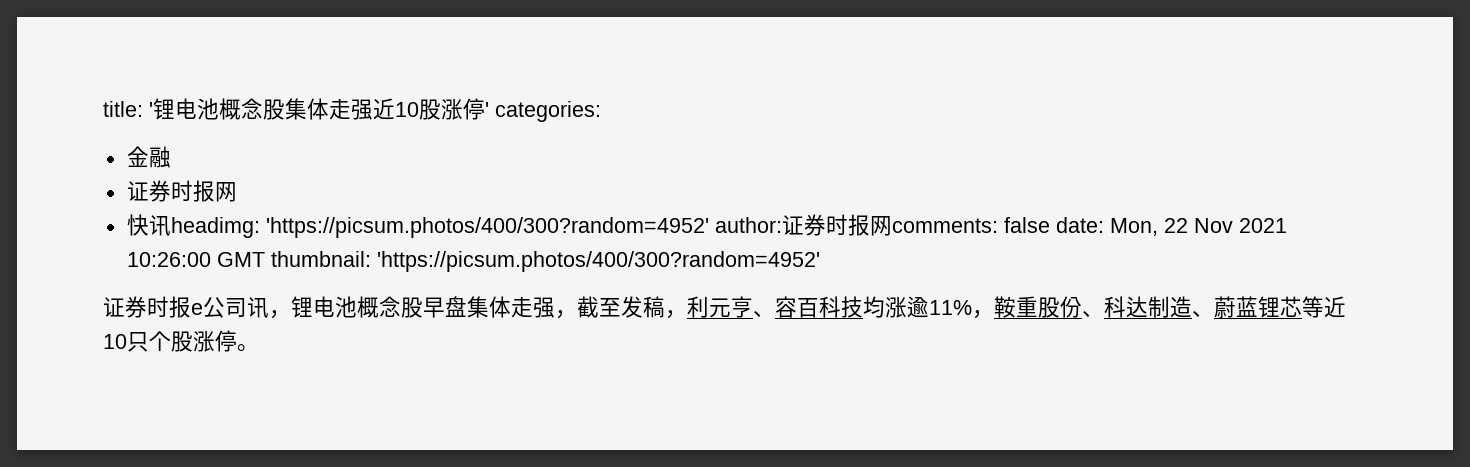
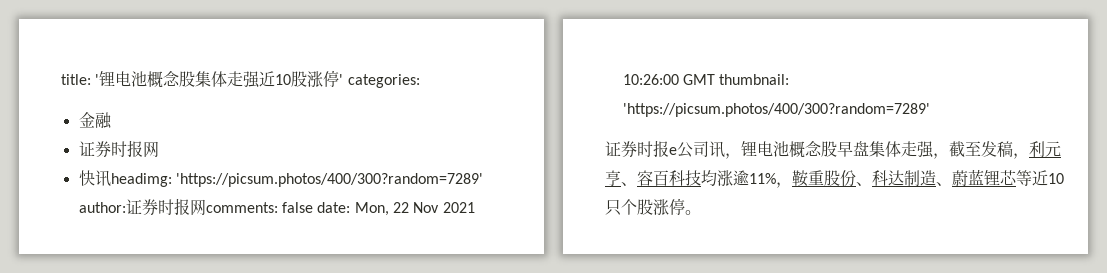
- 快讯headimg: 'https://picsum.photos/400/300?random=4952' author:证券时报网comments: false date: Mon, 22 Nov 2021 10:26:00 GMT thumbnail: 'https://picsum.photos/400/300?random=4952'
+ 快讯headimg: 'https://picsum.photos/400/300?random=7289' author:证券时报网comments: false date: Mon, 22 Nov 2021 10:26:00 GMT thumbnail: 'https://picsum.photos/400/300?random=7289'

